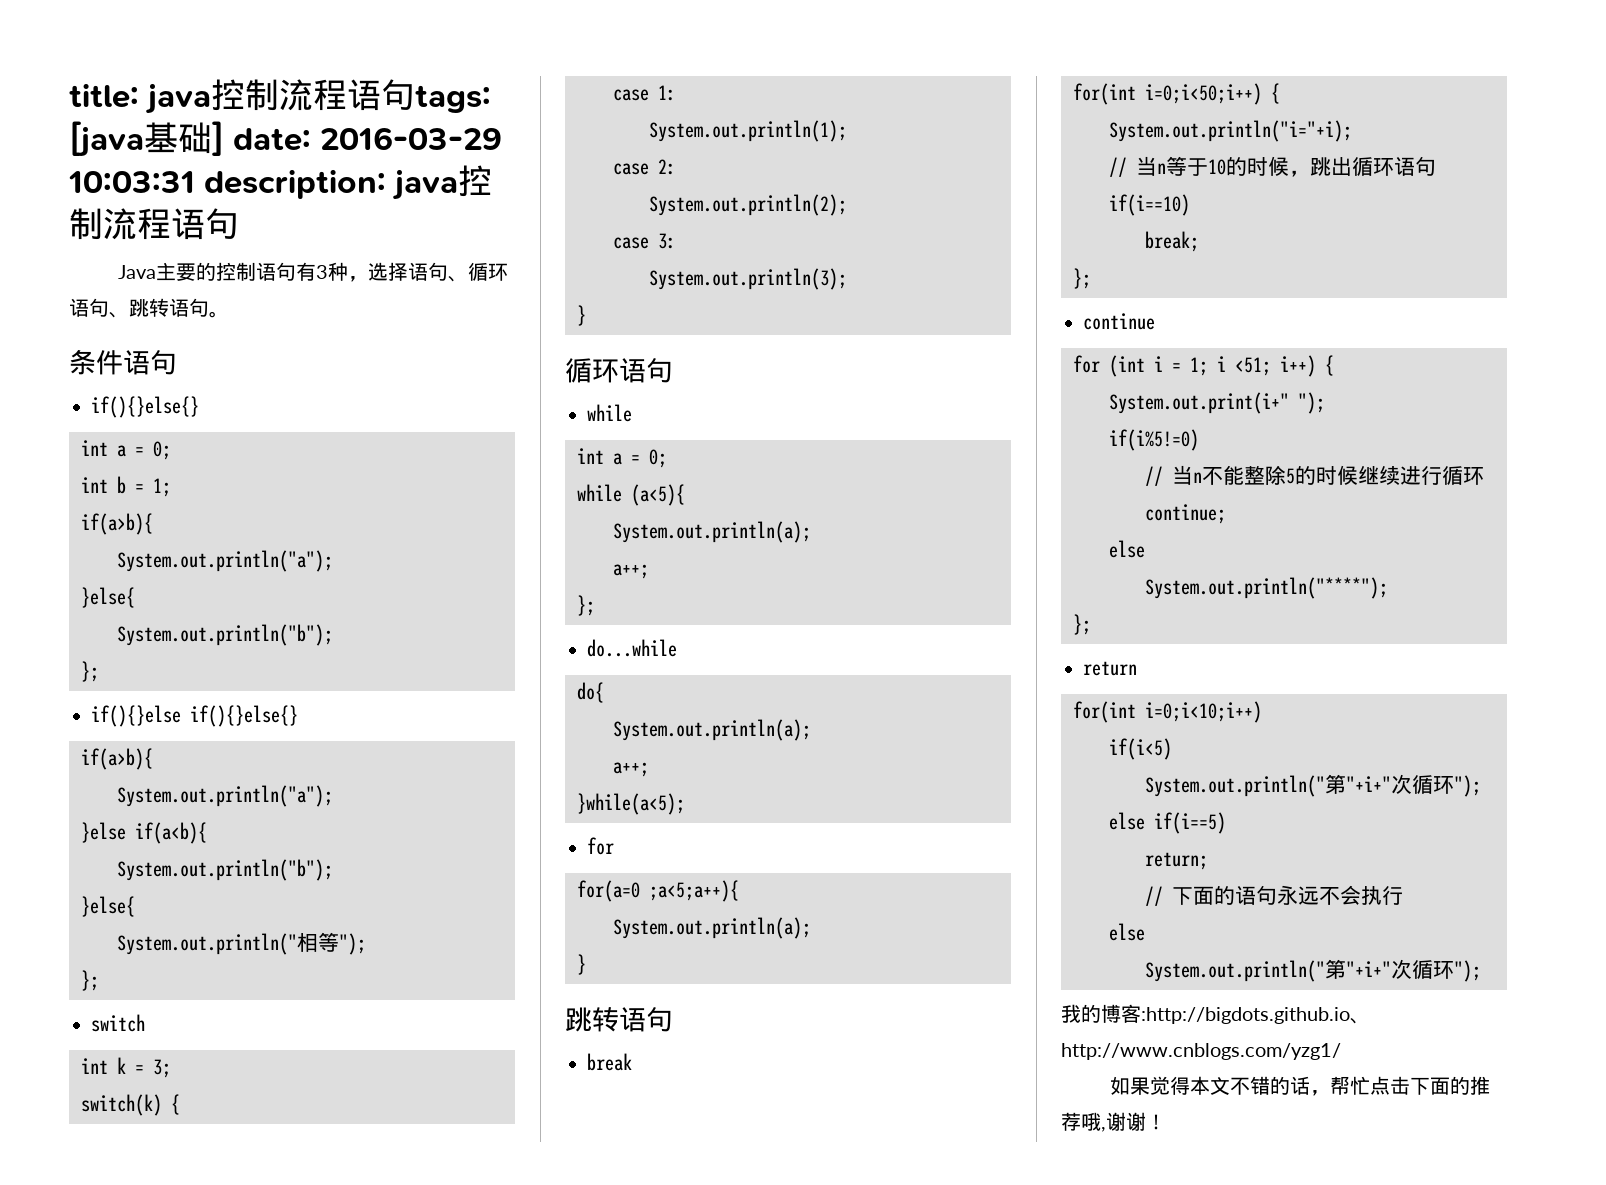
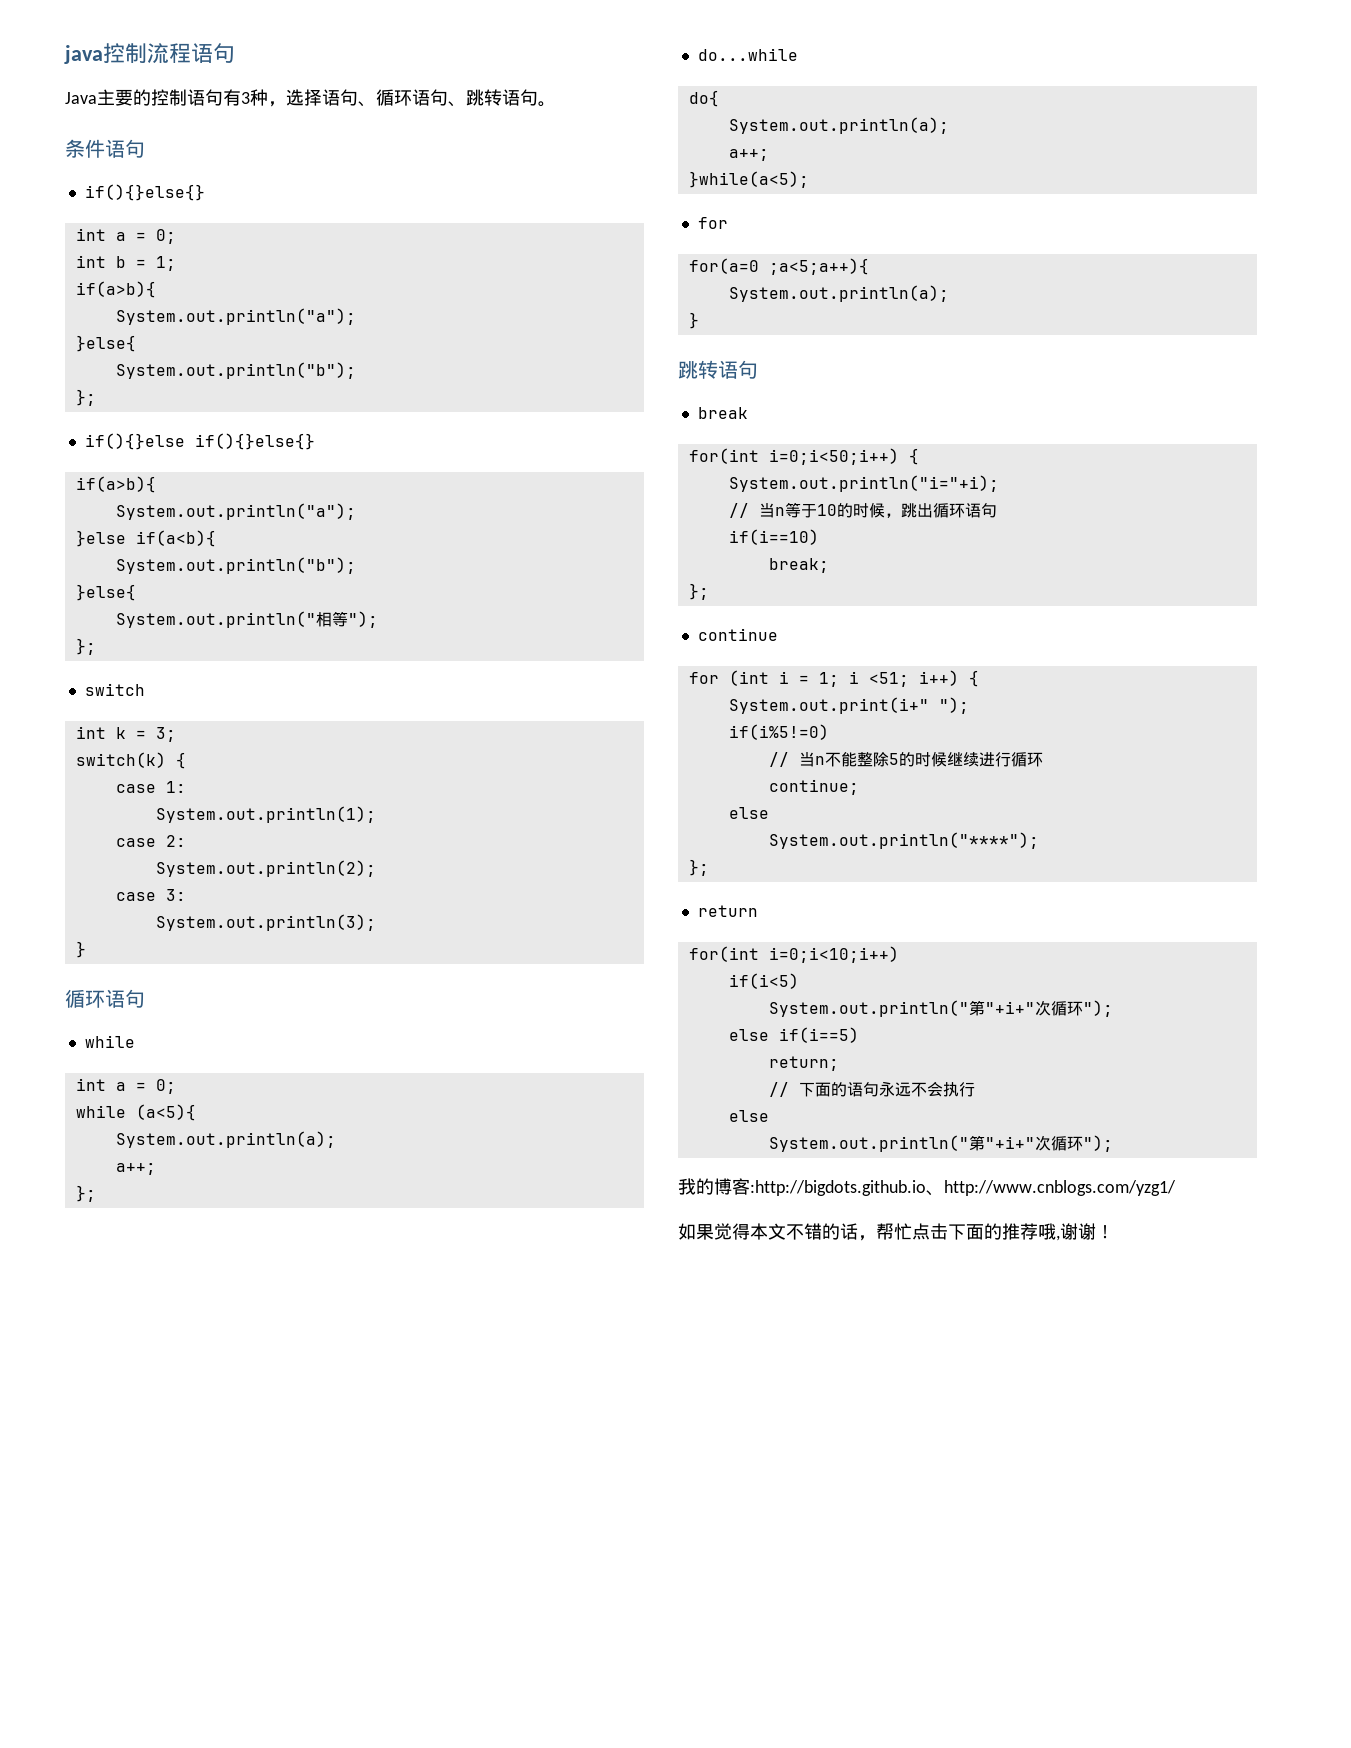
- title: java控制流程语句tags: [java基础] date: 2016-03-29 10:03:31 description: java控制流程语句
+ java控制流程语句

